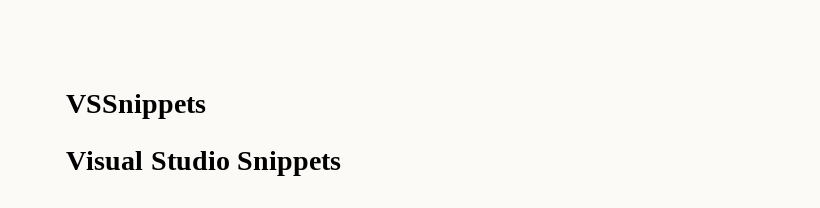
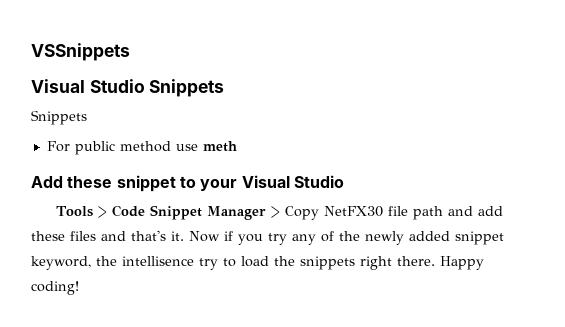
  Visual Studio Snippets
+ Snippets
+ For public method use meth
+ Add these snippet to your Visual Studio
+ Tools > Code Snippet Manager > Copy NetFX30 file path and add these files and that's it. Now if you try any of the newly added snippet keyword, the intellisence try to load the snippets right there. Happy coding!

